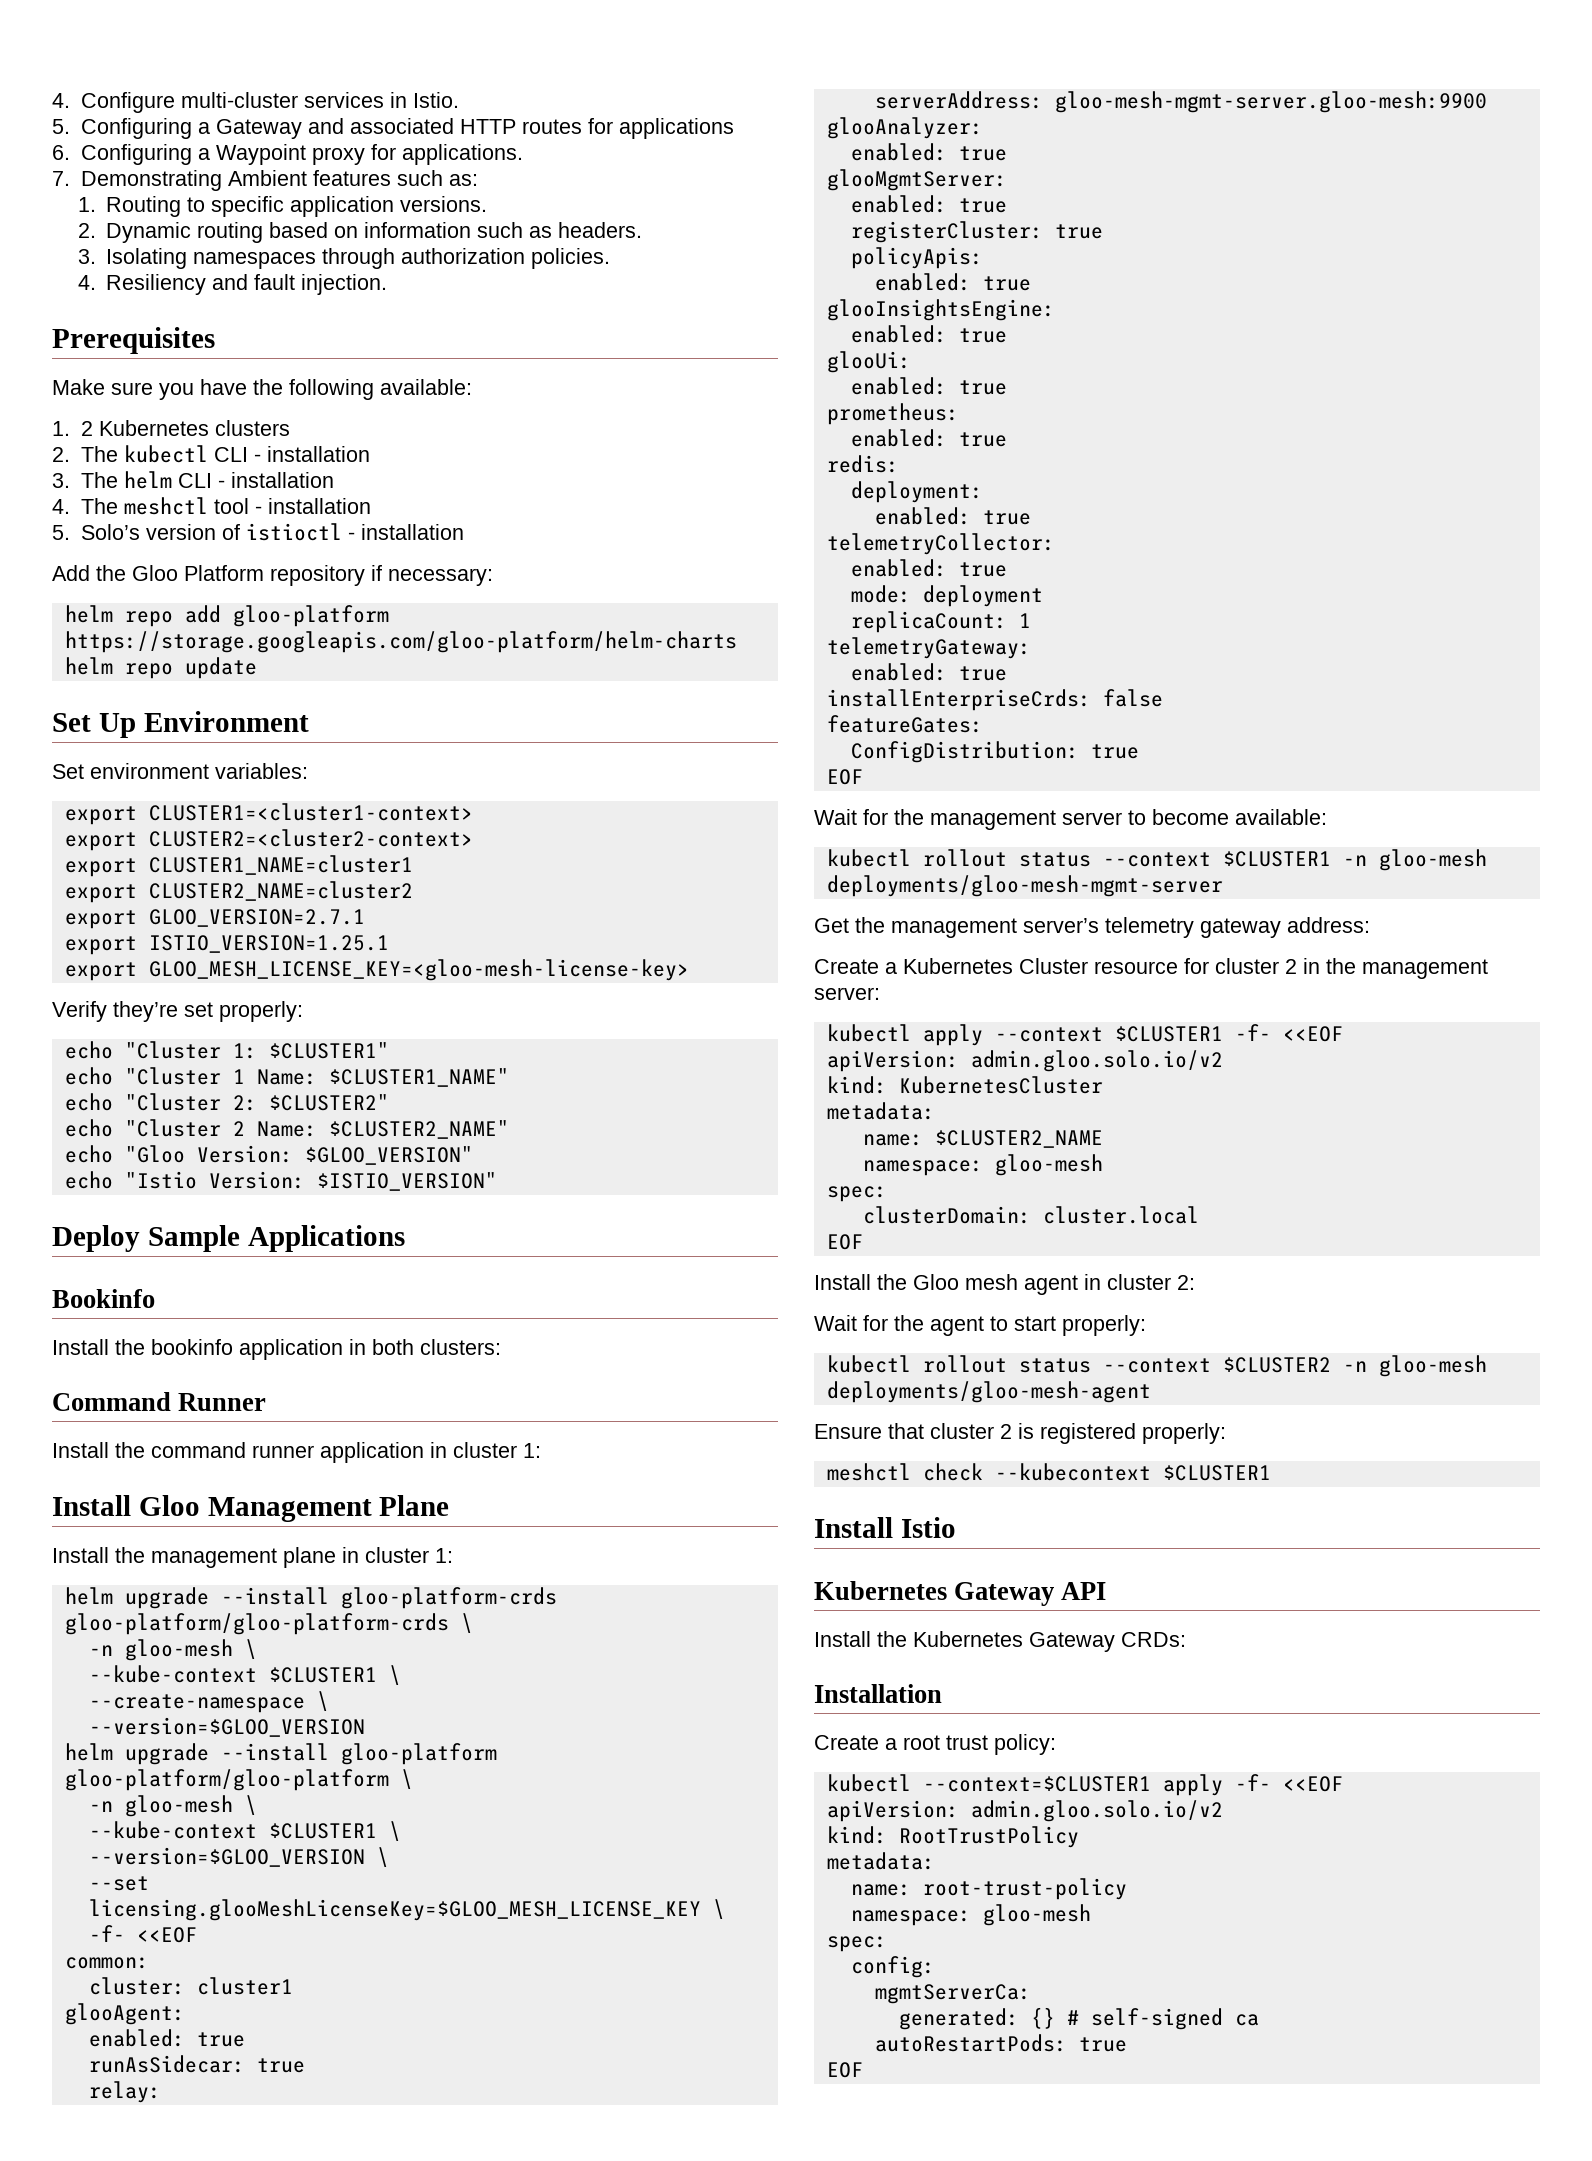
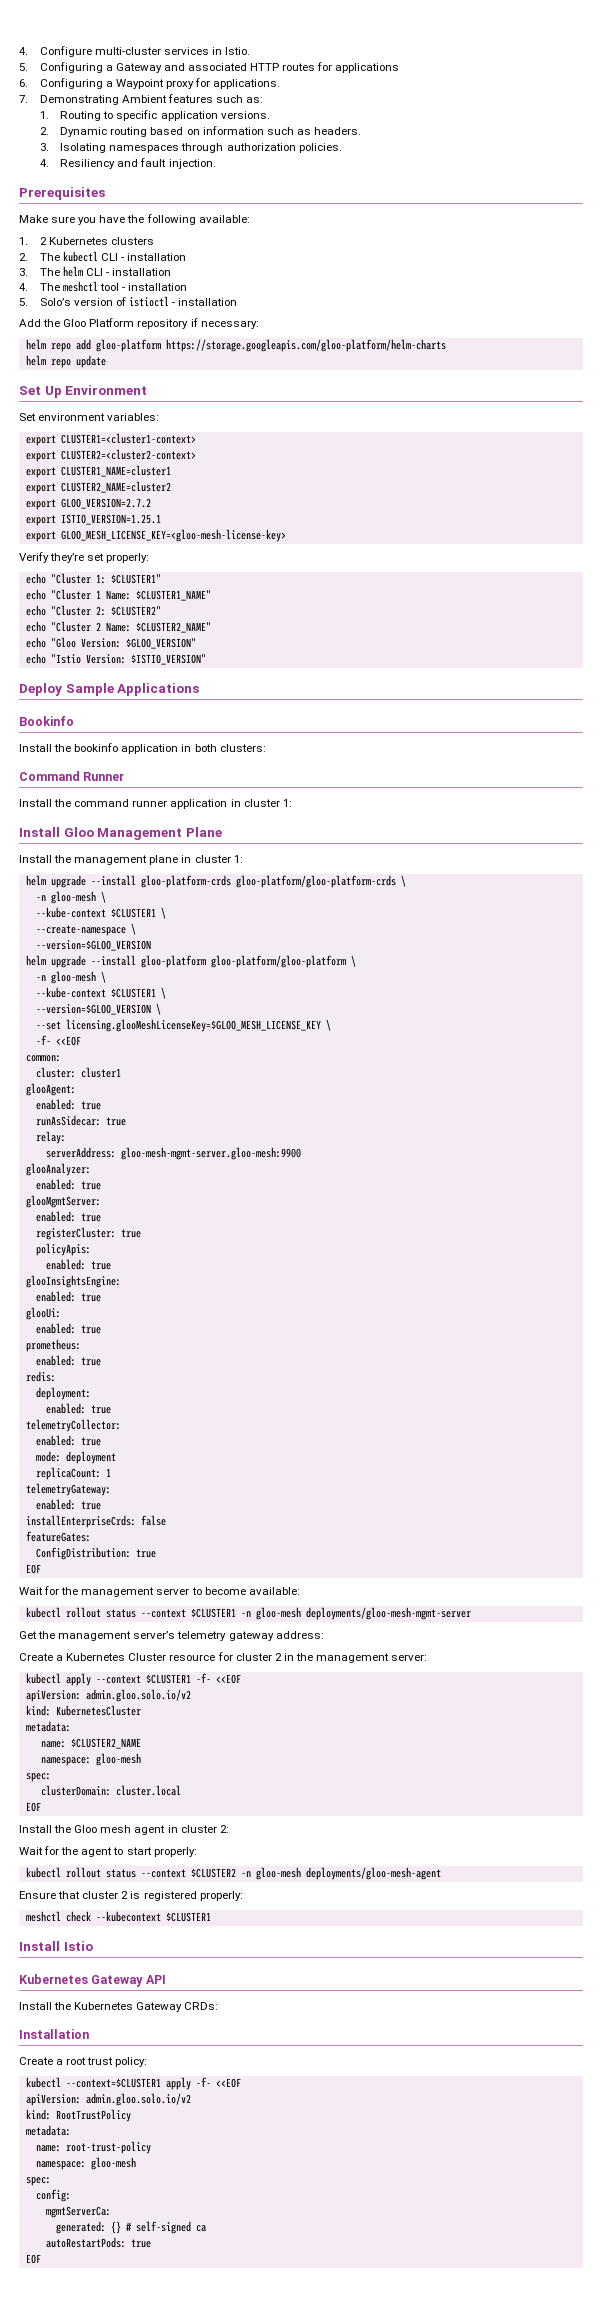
- export GLOO_VERSION=2.7.1
+ export GLOO_VERSION=2.7.2

